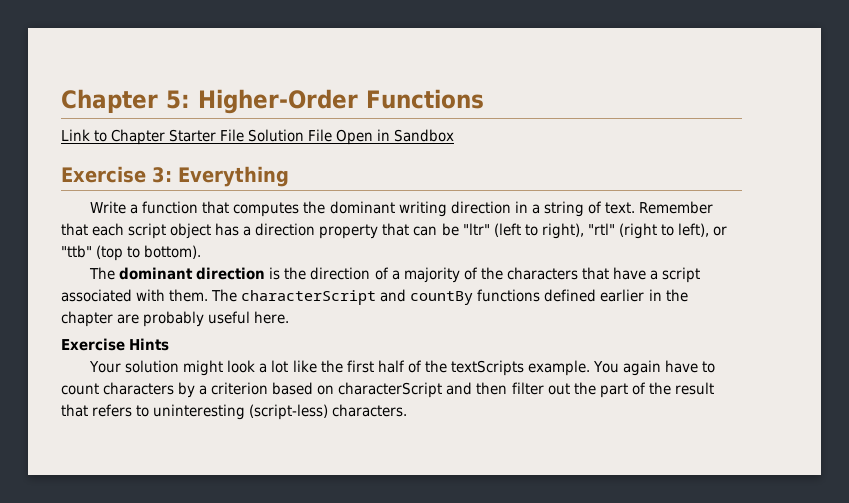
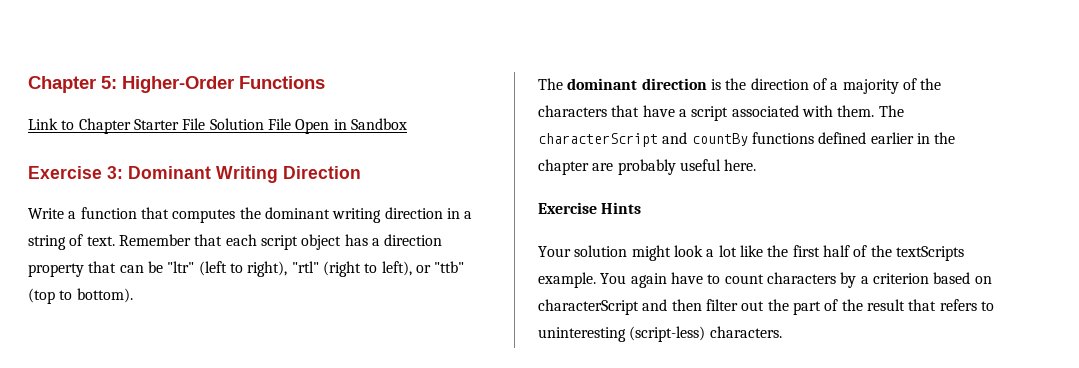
- Exercise 3: Everything
+ Exercise 3: Dominant Writing Direction

